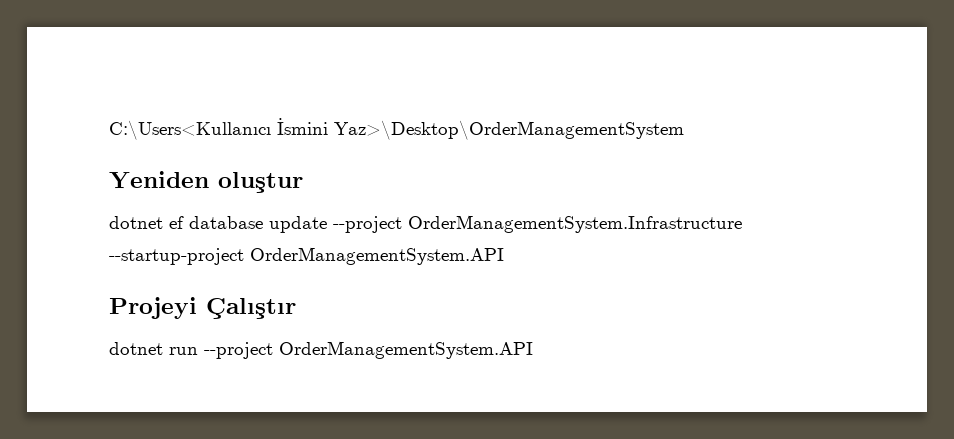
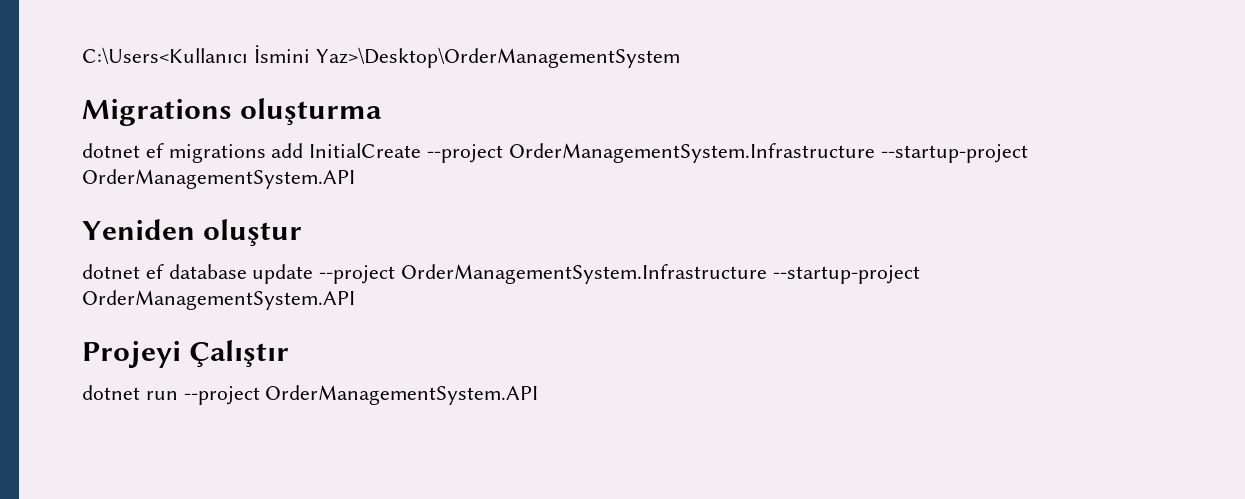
+ Migrations oluşturma
+ dotnet ef migrations add InitialCreate --project OrderManagementSystem.Infrastructure --startup-project OrderManagementSystem.API

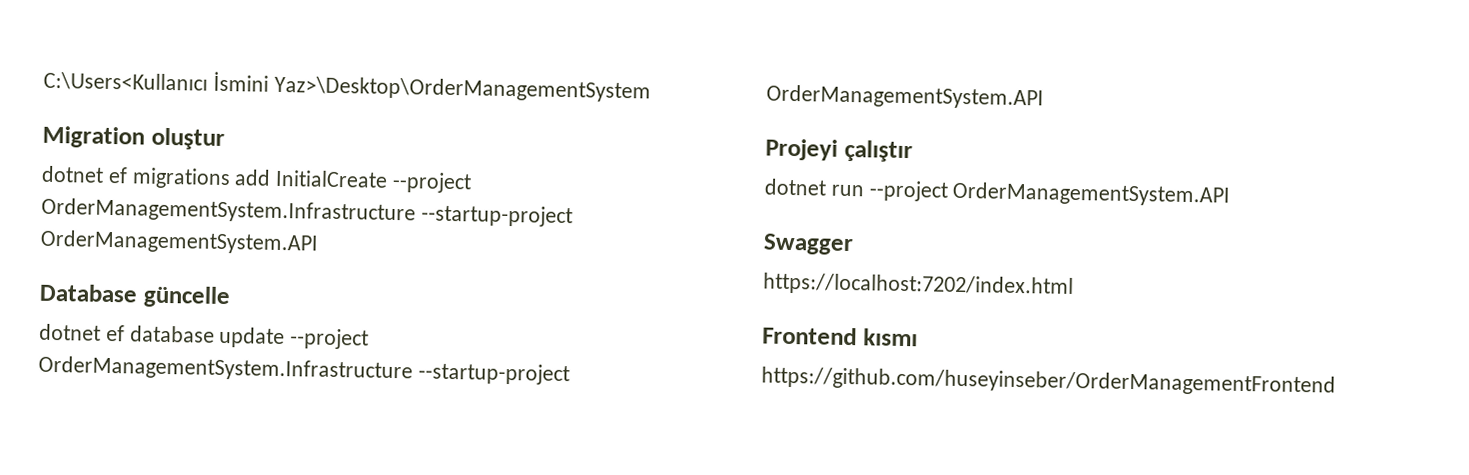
- Migrations oluşturma
+ Migration oluştur
- Yeniden oluştur
+ Database güncelle
- Projeyi Çalıştır
+ Projeyi çalıştır
+ Swagger
+ https://localhost:7202/index.html
+ Frontend kısmı
+ https://github.com/huseyinseber/OrderManagementFrontend

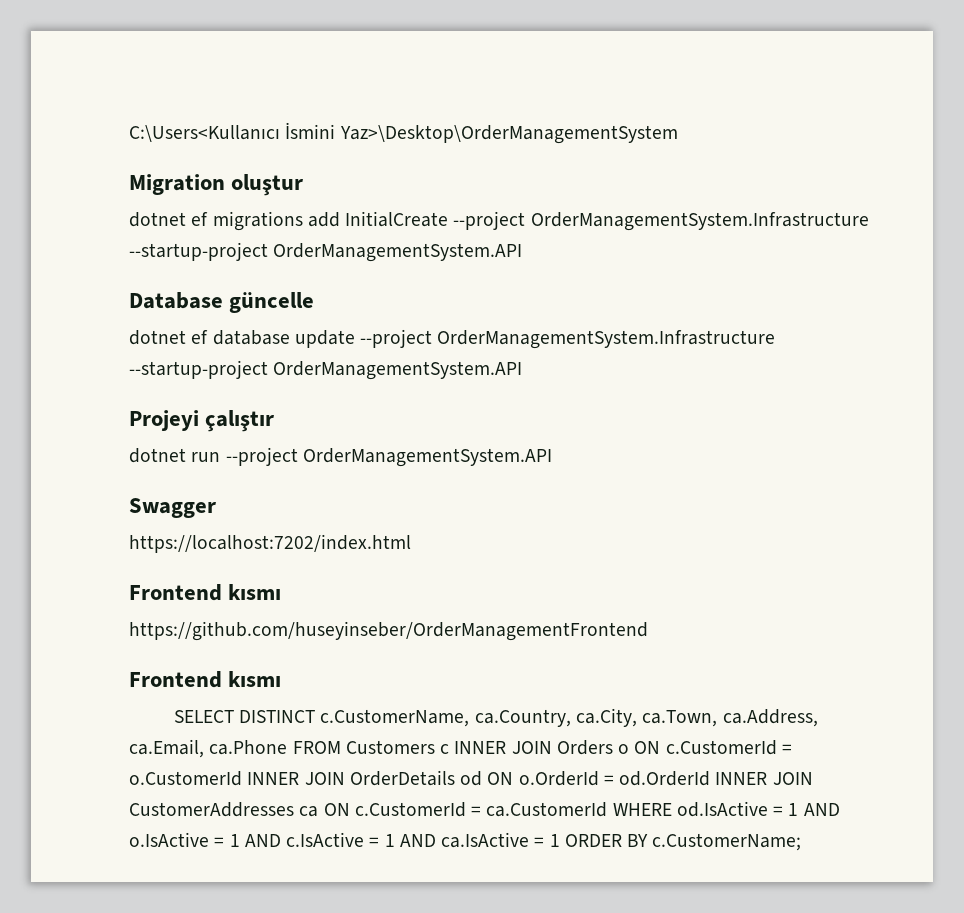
  https://github.com/huseyinseber/OrderManagementFrontend
+ Frontend kısmı
+ SELECT DISTINCT c.CustomerName, ca.Country, ca.City, ca.Town, ca.Address, ca.Email, ca.Phone FROM Customers c INNER JOIN Orders o ON c.CustomerId = o.CustomerId INNER JOIN OrderDetails od ON o.OrderId = od.OrderId INNER JOIN CustomerAddresses ca ON c.CustomerId = ca.CustomerId WHERE od.IsActive = 1 AND o.IsActive = 1 AND c.IsActive = 1 AND ca.IsActive = 1 ORDER BY c.CustomerName;

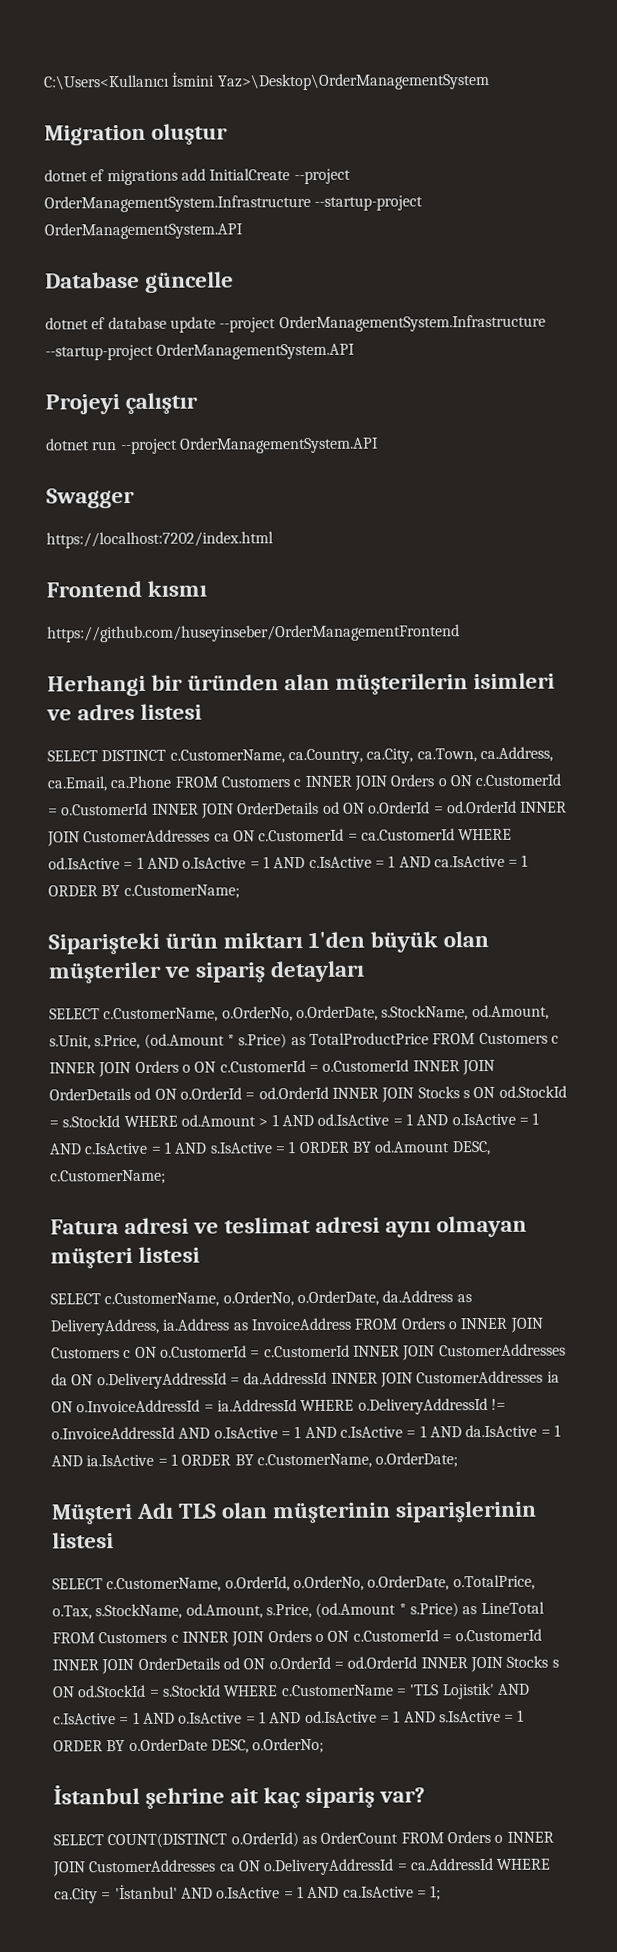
  https://github.com/huseyinseber/OrderManagementFrontend
- Frontend kısmı
+ Herhangi bir üründen alan müşterilerin isimleri ve adres listesi
+ Siparişteki ürün miktarı 1'den büyük olan müşteriler ve sipariş detayları
+ SELECT c.CustomerName, o.OrderNo, o.OrderDate, s.StockName, od.Amount, s.Unit, s.Price, (od.Amount * s.Price) as TotalProductPrice FROM Customers c INNER JOIN Orders o ON c.CustomerId = o.CustomerId INNER JOIN OrderDetails od ON o.OrderId = od.OrderId INNER JOIN Stocks s ON od.StockId = s.StockId WHERE od.Amount > 1 AND od.IsActive = 1 AND o.IsActive = 1 AND c.IsActive = 1 AND s.IsActive = 1 ORDER BY od.Amount DESC, c.CustomerName;
+ Fatura adresi ve teslimat adresi aynı olmayan müşteri listesi
+ SELECT c.CustomerName, o.OrderNo, o.OrderDate, da.Address as DeliveryAddress, ia.Address as InvoiceAddress FROM Orders o INNER JOIN Customers c ON o.CustomerId = c.CustomerId INNER JOIN CustomerAddresses da ON o.DeliveryAddressId = da.AddressId INNER JOIN CustomerAddresses ia ON o.InvoiceAddressId = ia.AddressId WHERE o.DeliveryAddressId != o.InvoiceAddressId AND o.IsActive = 1 AND c.IsActive = 1 AND da.IsActive = 1 AND ia.IsActive = 1 ORDER BY c.CustomerName, o.OrderDate;
+ Müşteri Adı TLS olan müşterinin siparişlerinin listesi
+ SELECT c.CustomerName, o.OrderId, o.OrderNo, o.OrderDate, o.TotalPrice, o.Tax, s.StockName, od.Amount, s.Price, (od.Amount * s.Price) as LineTotal FROM Customers c INNER JOIN Orders o ON c.CustomerId = o.CustomerId INNER JOIN OrderDetails od ON o.OrderId = od.OrderId INNER JOIN Stocks s ON od.StockId = s.StockId WHERE c.CustomerName = 'TLS Lojistik' AND c.IsActive = 1 AND o.IsActive = 1 AND od.IsActive = 1 AND s.IsActive = 1 ORDER BY o.OrderDate DESC, o.OrderNo;
+ İstanbul şehrine ait kaç sipariş var?
+ SELECT COUNT(DISTINCT o.OrderId) as OrderCount FROM Orders o INNER JOIN CustomerAddresses ca ON o.DeliveryAddressId = ca.AddressId WHERE ca.City = 'İstanbul' AND o.IsActive = 1 AND ca.IsActive = 1;

